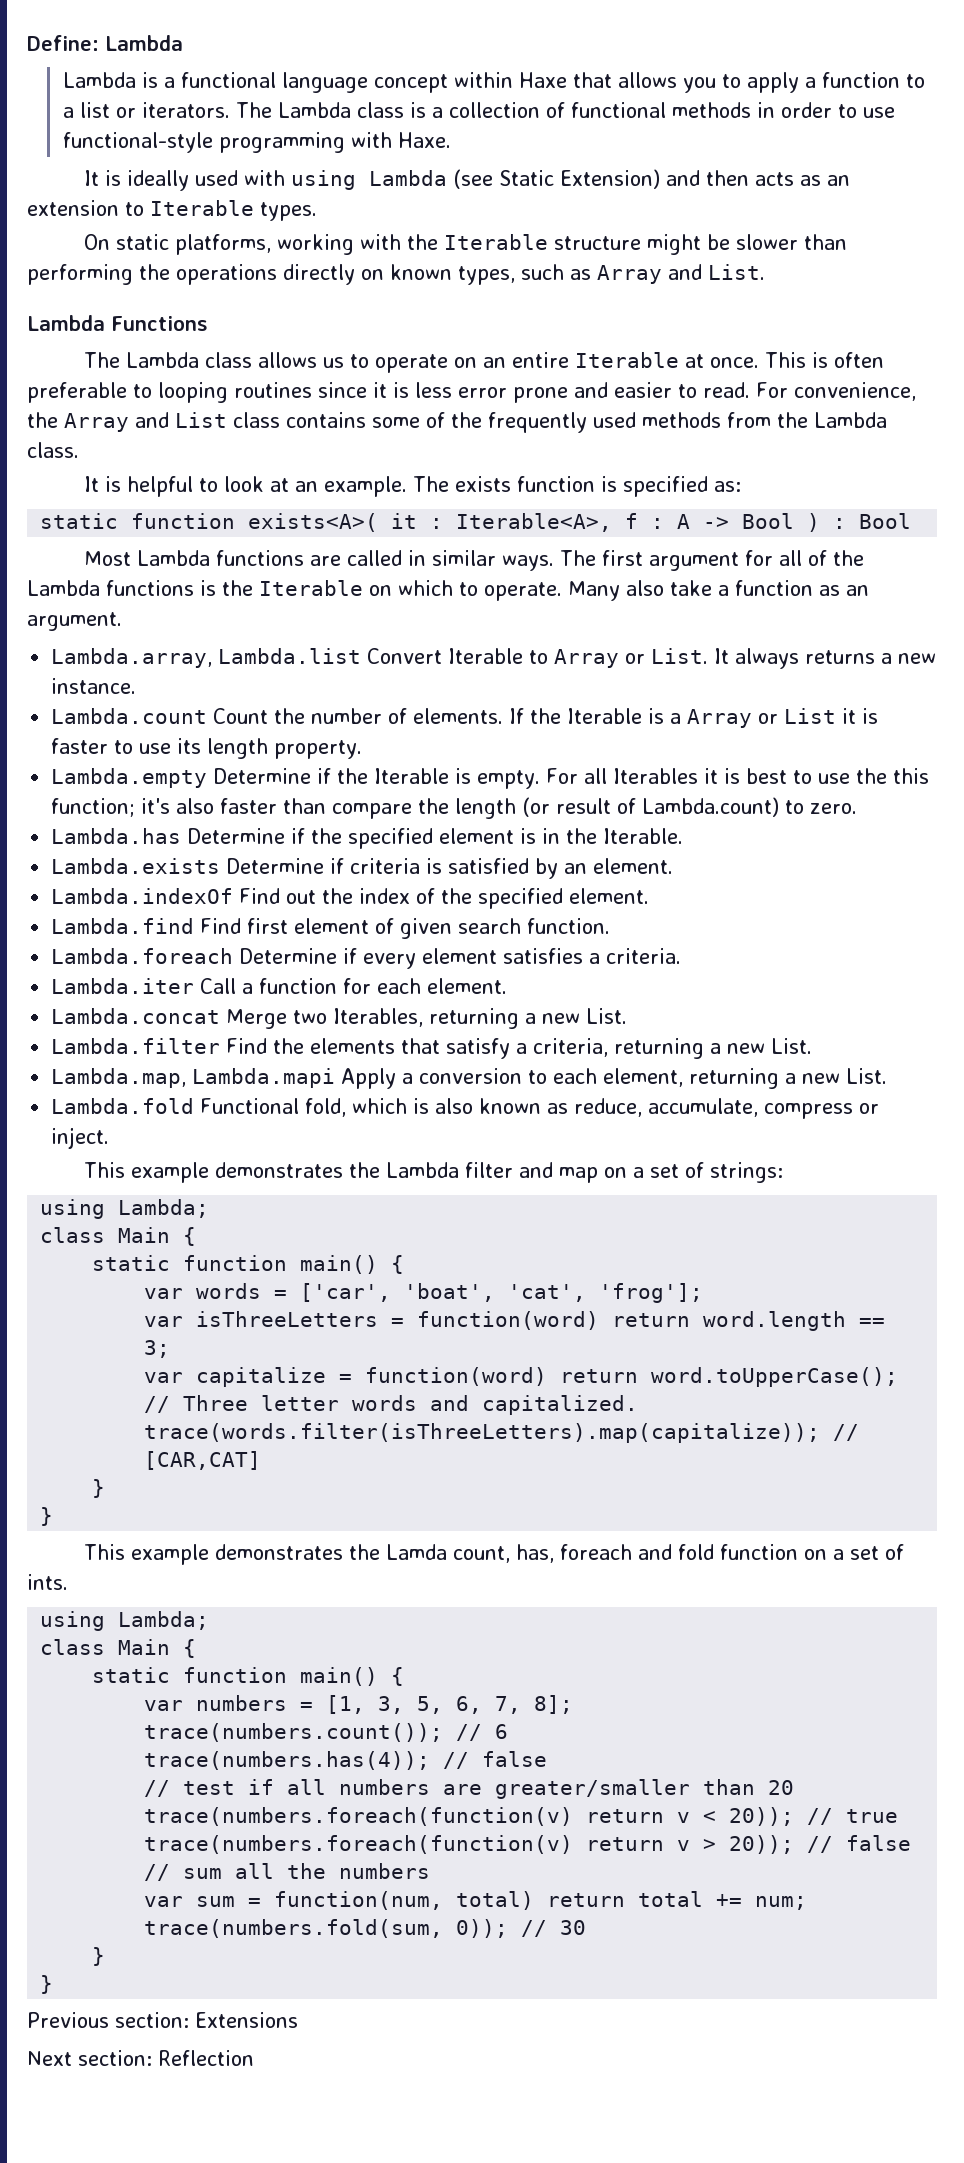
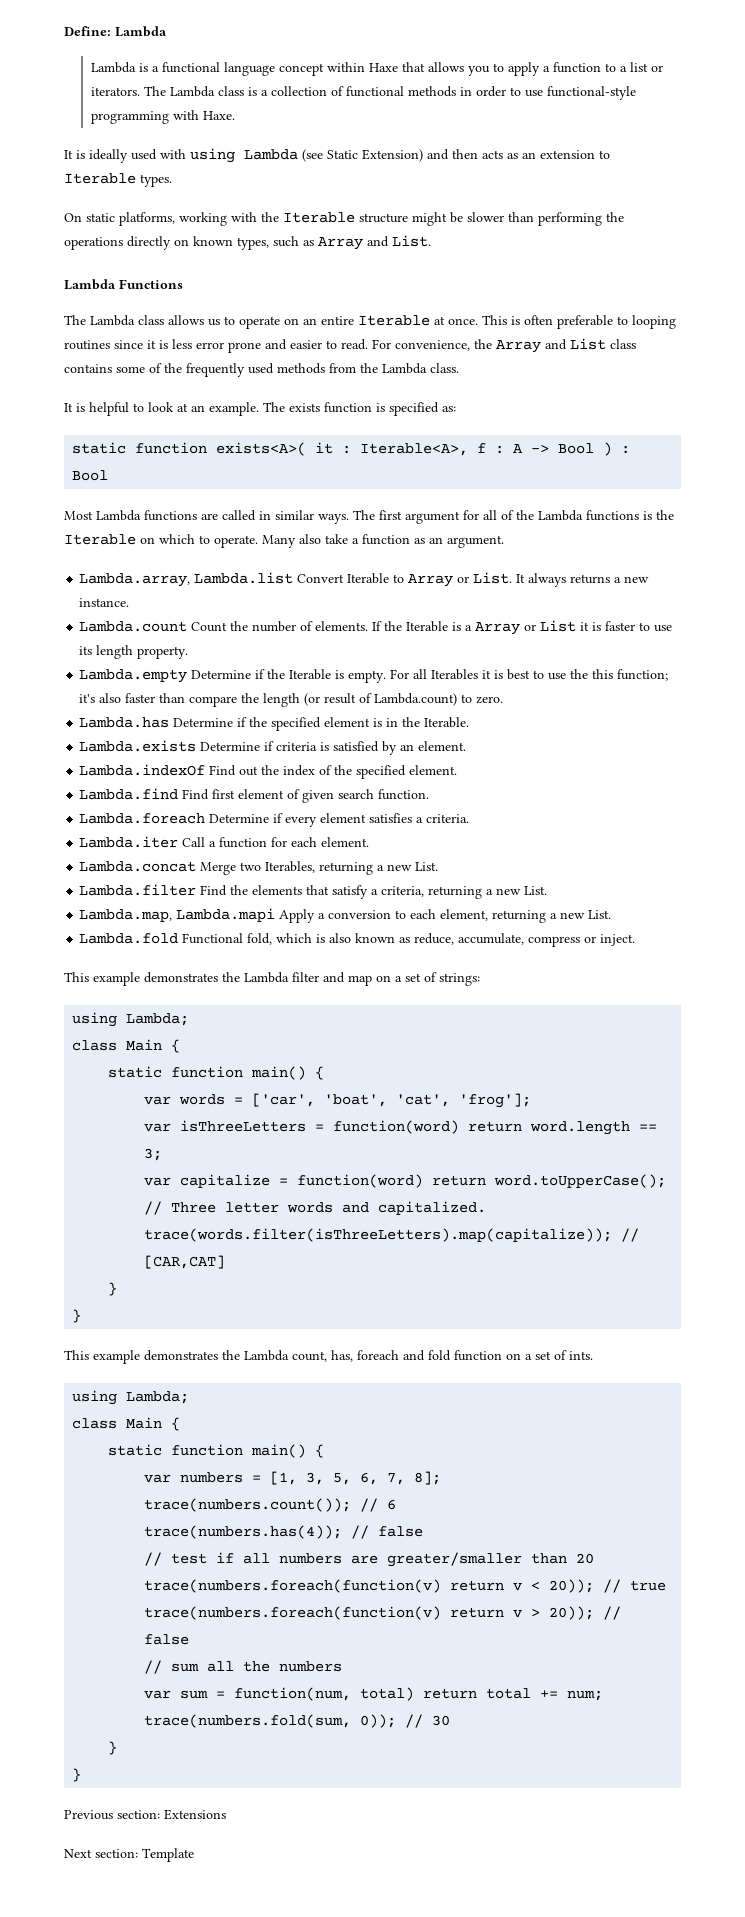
- This example demonstrates the Lamda count, has, foreach and fold function on a set of ints.
+ This example demonstrates the Lambda count, has, foreach and fold function on a set of ints.
- Next section: Reflection
+ Next section: Template

